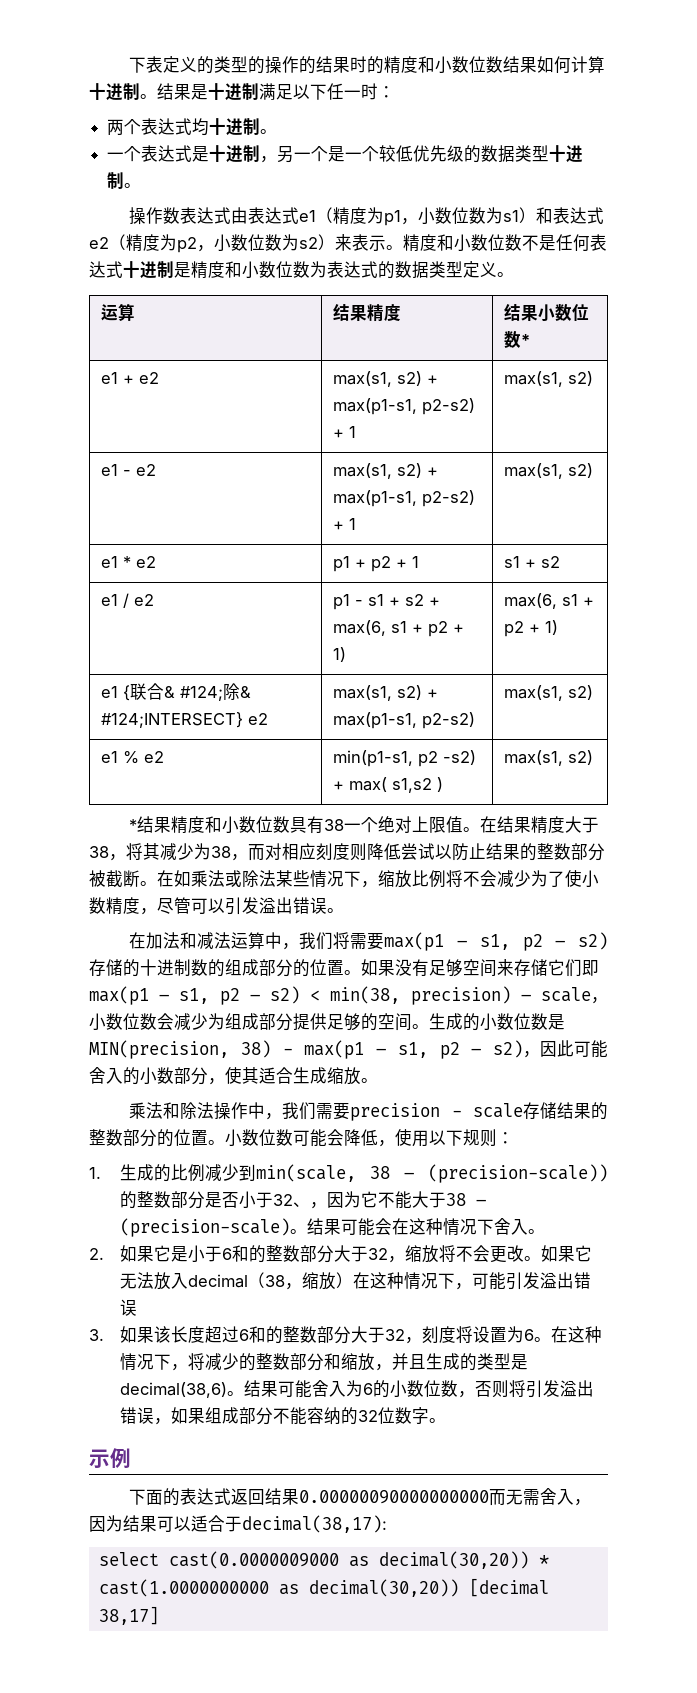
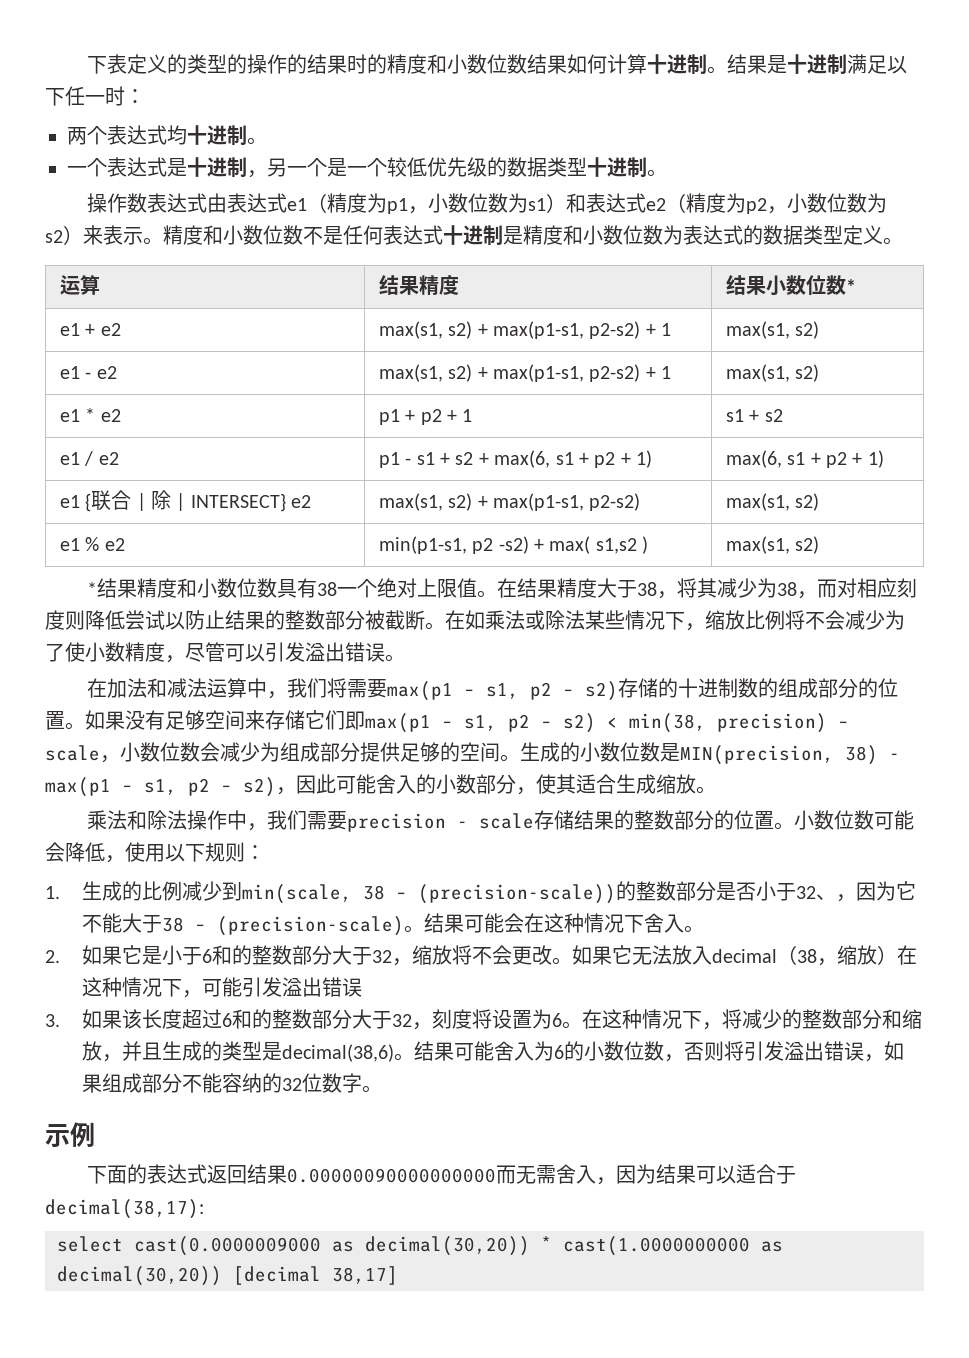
- e1 {联合& #124;除& #124;INTERSECT} e2 | max(s1, s2) + max(p1-s1, p2-s2) | max(s1, s2)
+ e1 {联合 | 除 | INTERSECT} e2 | max(s1, s2) + max(p1-s1, p2-s2) | max(s1, s2)

